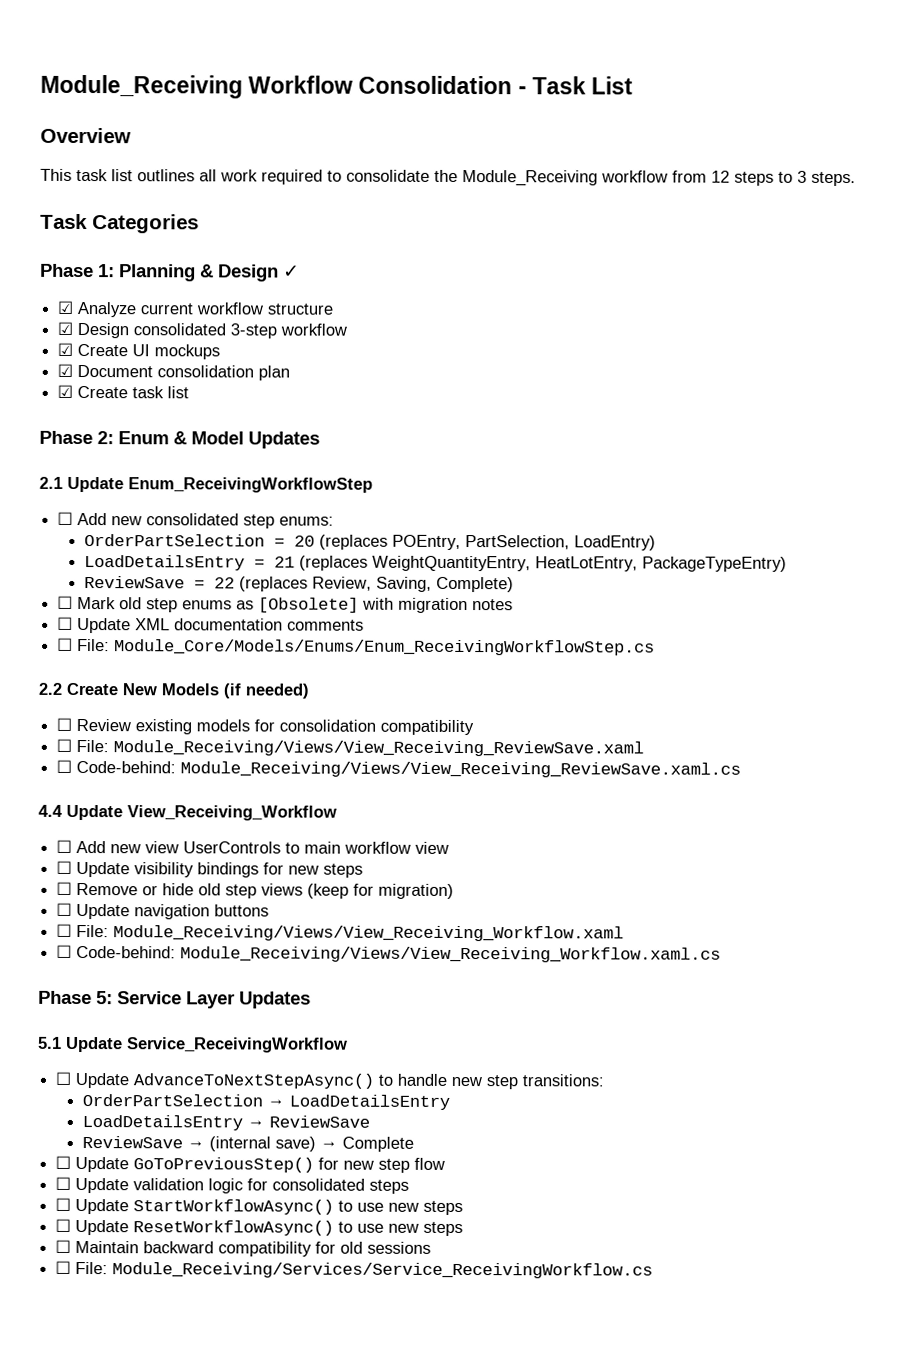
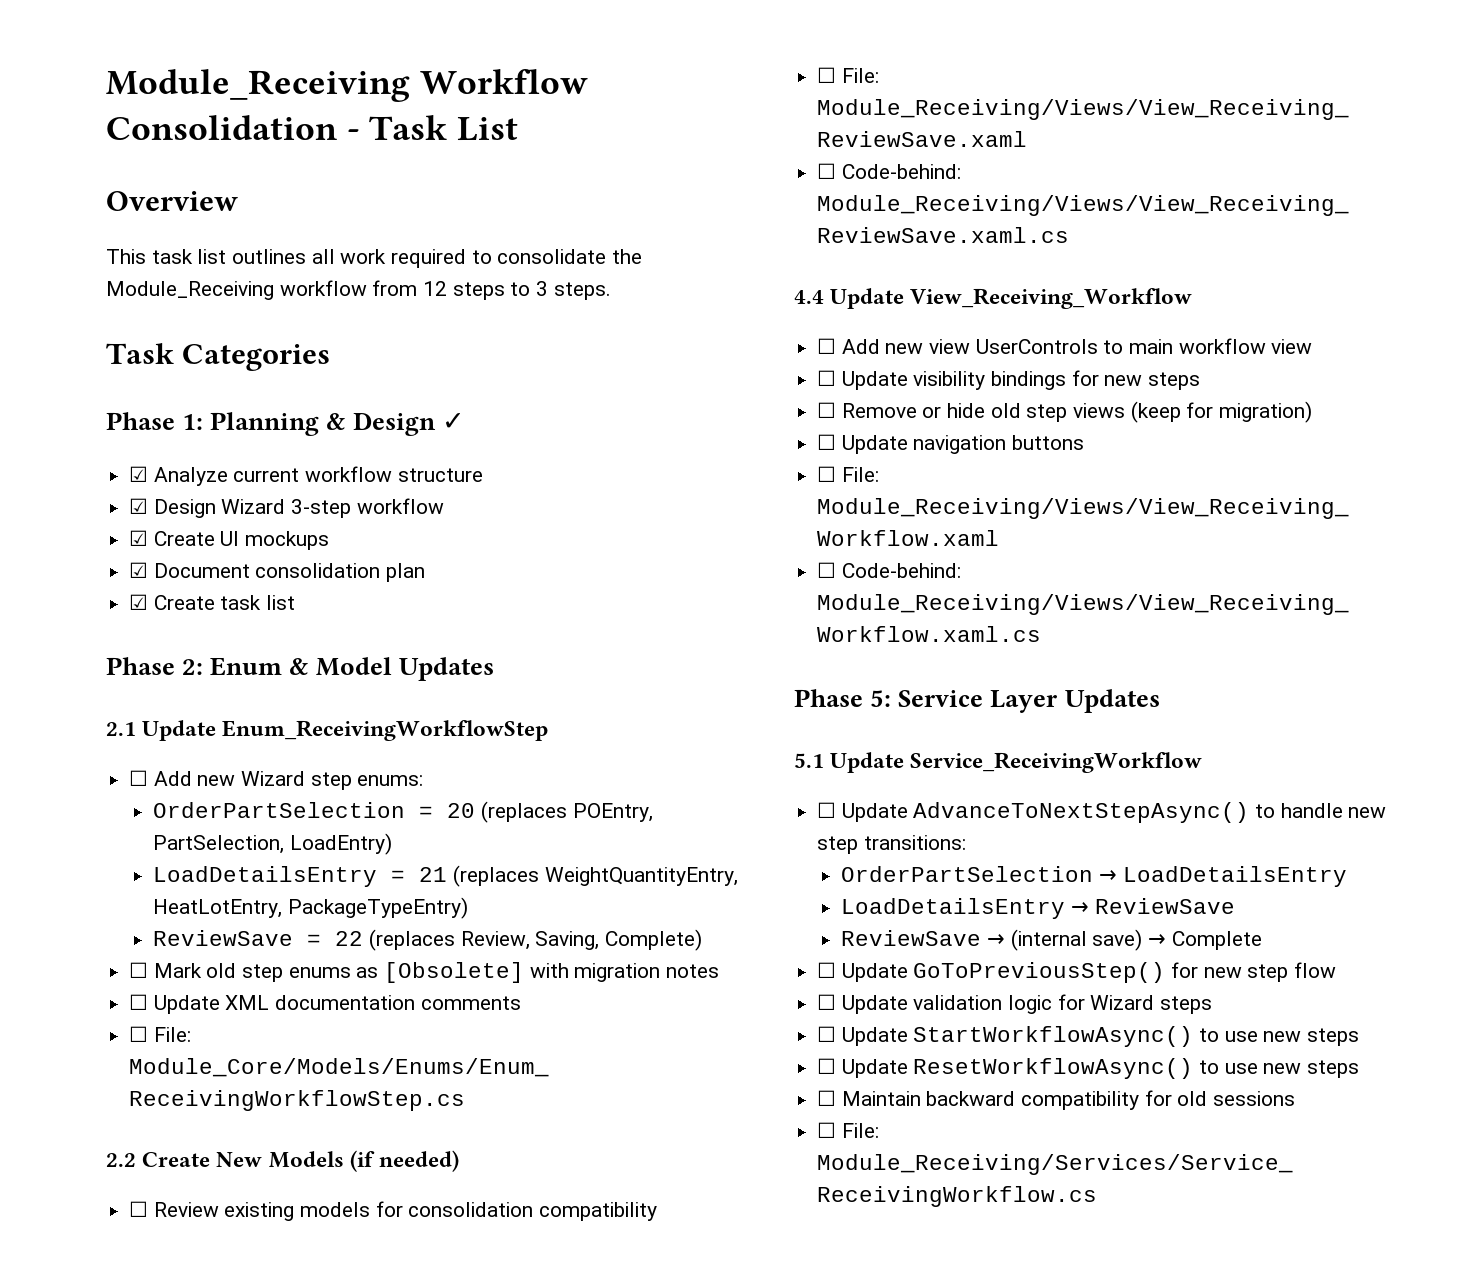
- ☑ Design consolidated 3-step workflow
+ ☑ Design Wizard 3-step workflow
- ☐ Add new consolidated step enums:
+ ☐ Add new Wizard step enums:
- ☐ Update validation logic for consolidated steps
+ ☐ Update validation logic for Wizard steps

